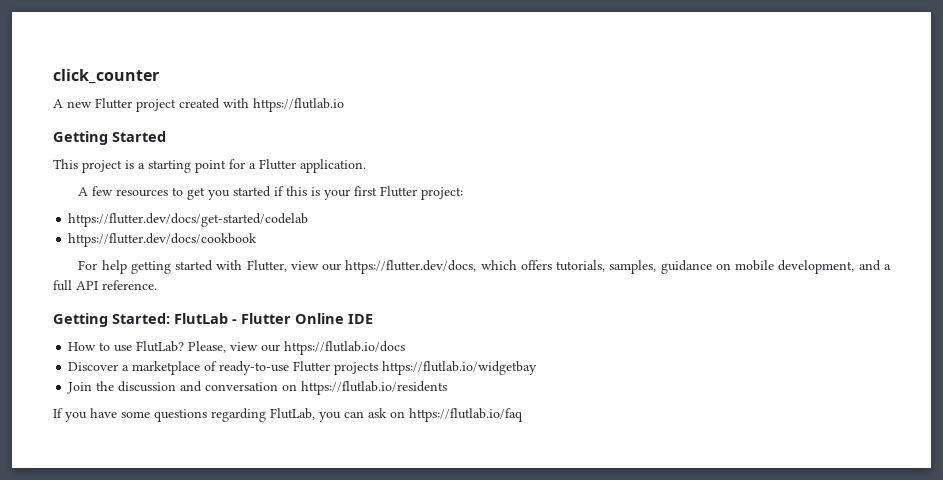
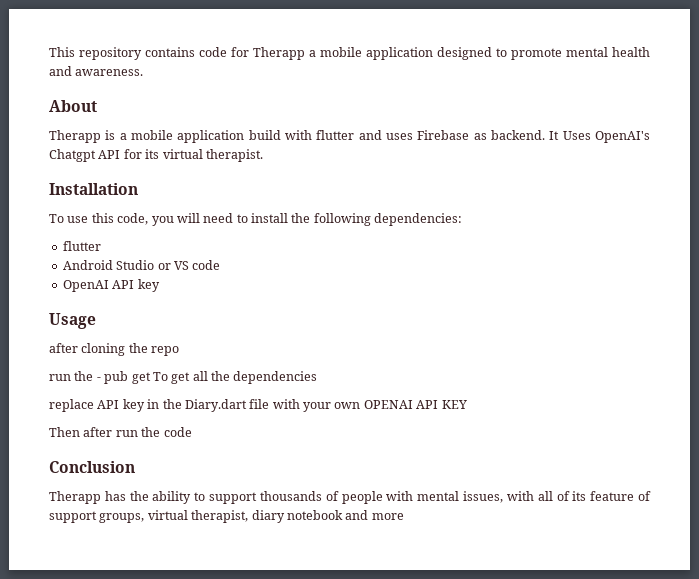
- click_counter
- A new Flutter project created with https://flutlab.io
- Getting Started
- This project is a starting point for a Flutter application.
- A few resources to get you started if this is your first Flutter project:
- https://flutter.dev/docs/get-started/codelab
- https://flutter.dev/docs/cookbook
- For help getting started with Flutter, view our https://flutter.dev/docs, which offers tutorials, samples, guidance on mobile development, and a full API reference.
- Getting Started: FlutLab - Flutter Online IDE
- How to use FlutLab? Please, view our https://flutlab.io/docs
- Discover a marketplace of ready-to-use Flutter projects https://flutlab.io/widgetbay
- Join the discussion and conversation on https://flutlab.io/residents
- If you have some questions regarding FlutLab, you can ask on https://flutlab.io/faq
+ This repository contains code for Therapp a mobile application designed to promote mental health and awareness.
+ About
+ Therapp is a mobile application build with flutter and uses Firebase as backend. It Uses OpenAI's Chatgpt API for its virtual therapist.
+ Installation
+ To use this code, you will need to install the following dependencies:
+ flutter
+ Android Studio or VS code
+ OpenAI API key
+ Usage
+ after cloning the repo
+ run the - pub get To get all the dependencies
+ replace API key in the Diary.dart file with your own OPENAI API KEY
+ Then after run the code
+ Conclusion
+ Therapp has the ability to support thousands of people with mental issues, with all of its feature of support groups, virtual therapist, diary notebook and more

